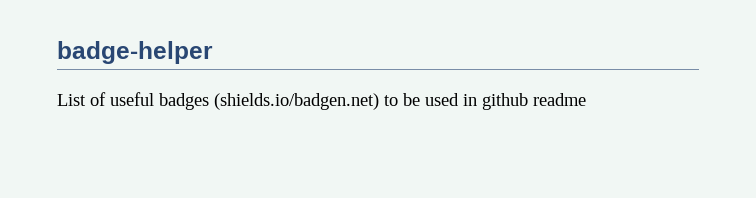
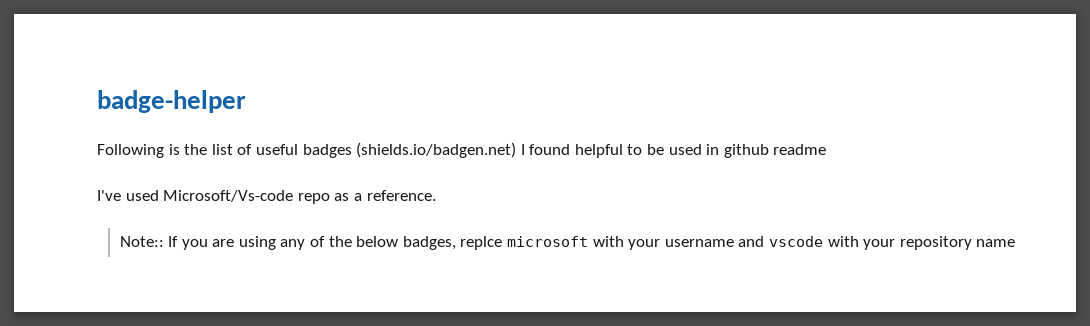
- List of useful badges (shields.io/badgen.net) to be used in github readme
+ Following is the list of useful badges (shields.io/badgen.net) I found helpful to be used in github readme
+ I've used Microsoft/Vs-code repo as a reference.
+ Note:: If you are using any of the below badges, replce microsoft with your username and vscode with your repository name

